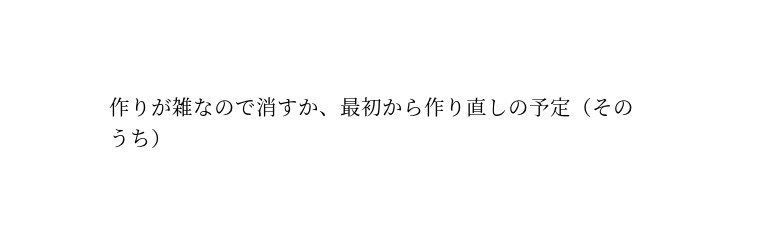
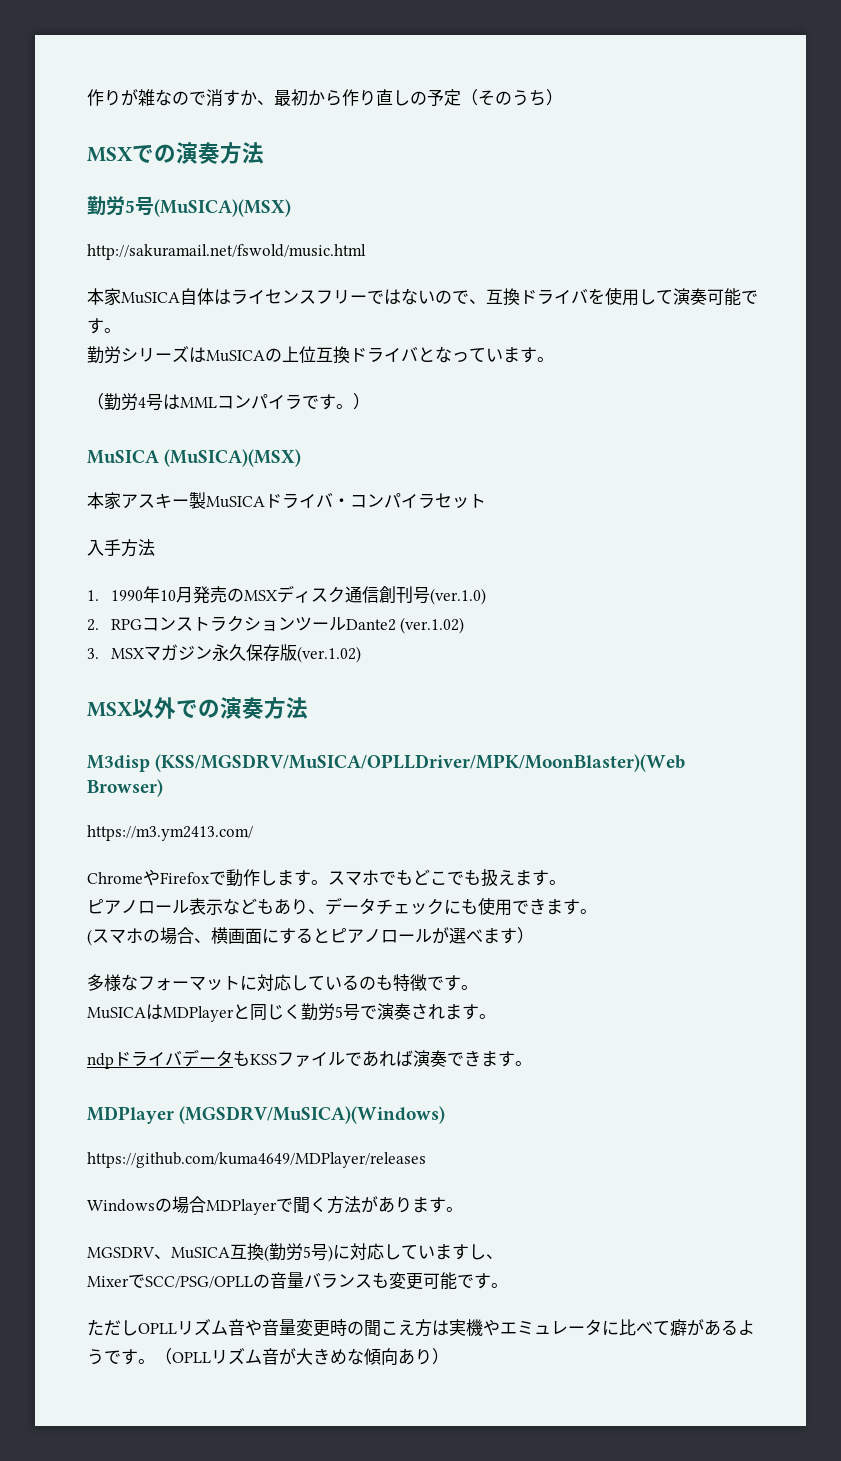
+ MSXでの演奏方法
+ 勤労5号(MuSICA)(MSX)
+ http://sakuramail.net/fswold/music.html
+ 本家MuSICA自体はライセンスフリーではないので、互換ドライバを使用して演奏可能です。
+ 勤労シリーズはMuSICAの上位互換ドライバとなっています。
+ （勤労4号はMMLコンパイラです。）
+ MuSICA (MuSICA)(MSX)
+ 本家アスキー製MuSICAドライバ・コンパイラセット
+ 入手方法
+ 1. 1990年10月発売のMSXディスク通信創刊号(ver.1.0)
+ 2. RPGコンストラクションツールDante2 (ver.1.02)
+ 3. MSXマガジン永久保存版(ver.1.02)
+ MSX以外での演奏方法
+ M3disp (KSS/MGSDRV/MuSICA/OPLLDriver/MPK/MoonBlaster)(Web Browser)
+ https://m3.ym2413.com/
+ ChromeやFirefoxで動作します。スマホでもどこでも扱えます。
+ ピアノロール表示などもあり、データチェックにも使用できます。
+ (スマホの場合、横画面にするとピアノロールが選べます）
+ 多様なフォーマットに対応しているのも特徴です。
+ MuSICAはMDPlayerと同じく勤労5号で演奏されます。
+ ndpドライバデータもKSSファイルであれば演奏できます。
+ MDPlayer (MGSDRV/MuSICA)(Windows)
+ https://github.com/kuma4649/MDPlayer/releases
+ Windowsの場合MDPlayerで聞く方法があります。
+ MGSDRV、MuSICA互換(勤労5号)に対応していますし、
+ MixerでSCC/PSG/OPLLの音量バランスも変更可能です。
+ ただしOPLLリズム音や音量変更時の聞こえ方は実機やエミュレータに比べて癖があるようです。（OPLLリズム音が大きめな傾向あり）

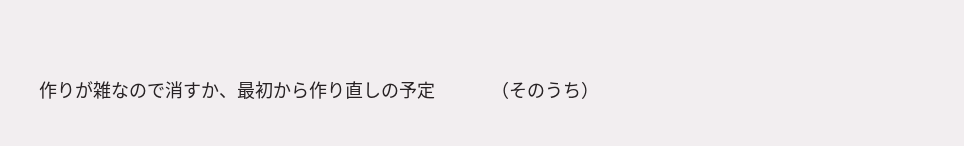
- MSXでの演奏方法
- 勤労5号(MuSICA)(MSX)
- http://sakuramail.net/fswold/music.html
- 本家MuSICA自体はライセンスフリーではないので、互換ドライバを使用して演奏可能です。
- 勤労シリーズはMuSICAの上位互換ドライバとなっています。
- （勤労4号はMMLコンパイラです。）
- MuSICA (MuSICA)(MSX)
- 本家アスキー製MuSICAドライバ・コンパイラセット
- 入手方法
- 1. 1990年10月発売のMSXディスク通信創刊号(ver.1.0)
- 2. RPGコンストラクションツールDante2 (ver.1.02)
- 3. MSXマガジン永久保存版(ver.1.02)
- MSX以外での演奏方法
- M3disp (KSS/MGSDRV/MuSICA/OPLLDriver/MPK/MoonBlaster)(Web Browser)
- https://m3.ym2413.com/
- ChromeやFirefoxで動作します。スマホでもどこでも扱えます。
- ピアノロール表示などもあり、データチェックにも使用できます。
- (スマホの場合、横画面にするとピアノロールが選べます）
- 多様なフォーマットに対応しているのも特徴です。
- MuSICAはMDPlayerと同じく勤労5号で演奏されます。
- ndpドライバデータもKSSファイルであれば演奏できます。
- MDPlayer (MGSDRV/MuSICA)(Windows)
- https://github.com/kuma4649/MDPlayer/releases
- Windowsの場合MDPlayerで聞く方法があります。
- MGSDRV、MuSICA互換(勤労5号)に対応していますし、
- MixerでSCC/PSG/OPLLの音量バランスも変更可能です。
- ただしOPLLリズム音や音量変更時の聞こえ方は実機やエミュレータに比べて癖があるようです。（OPLLリズム音が大きめな傾向あり）

